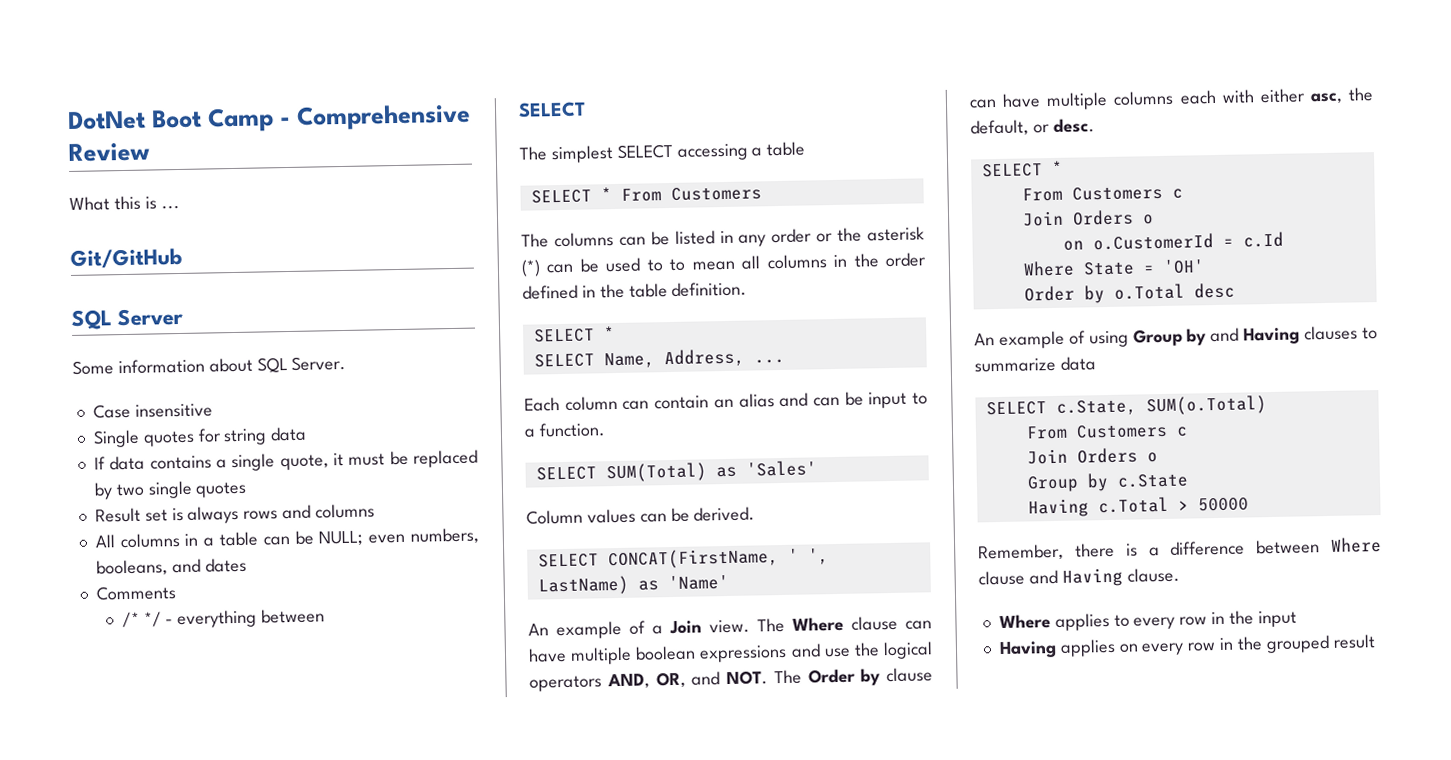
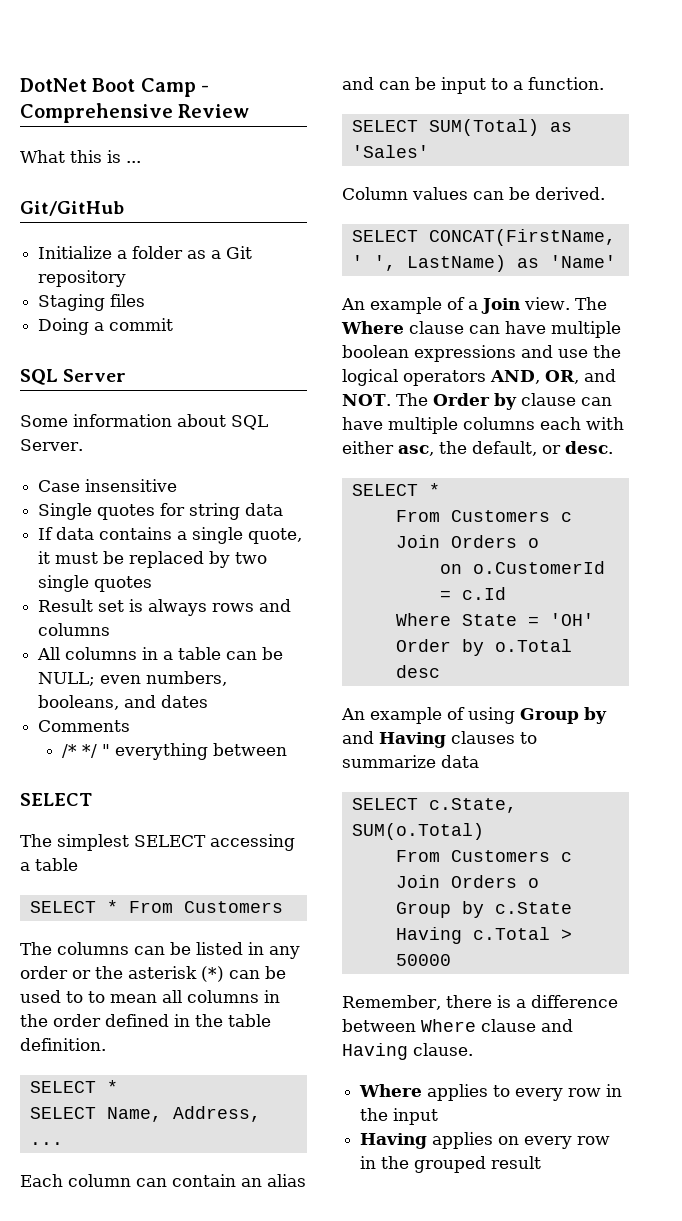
+ Initialize a folder as a Git repository
+ Staging files
+ Doing a commit
- /* */ - everything between
+ /* */ " everything between

